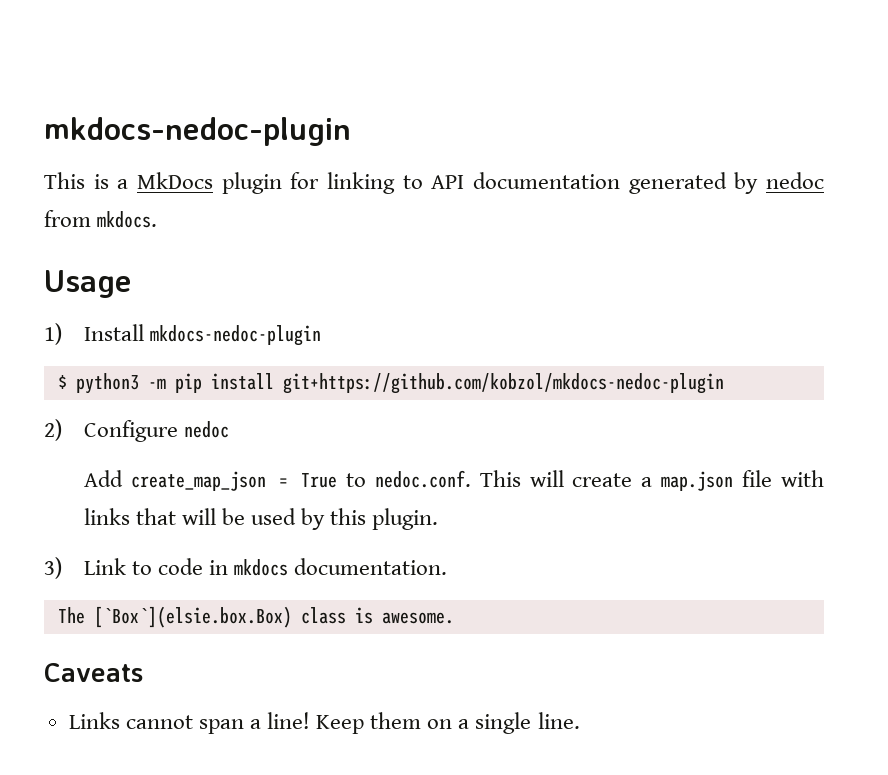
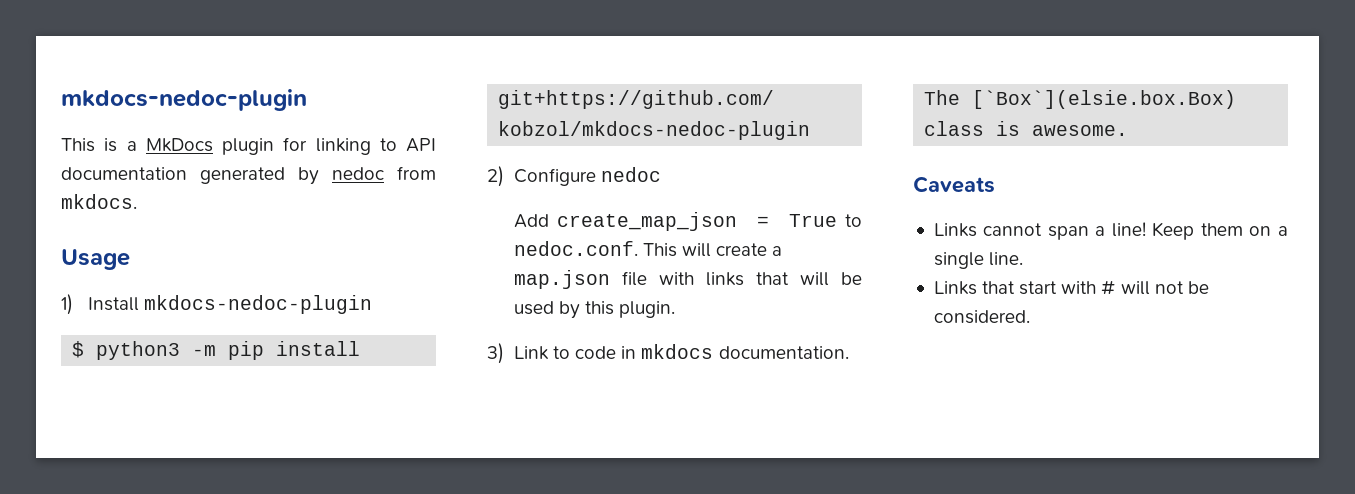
+ Links that start with # will not be considered.

